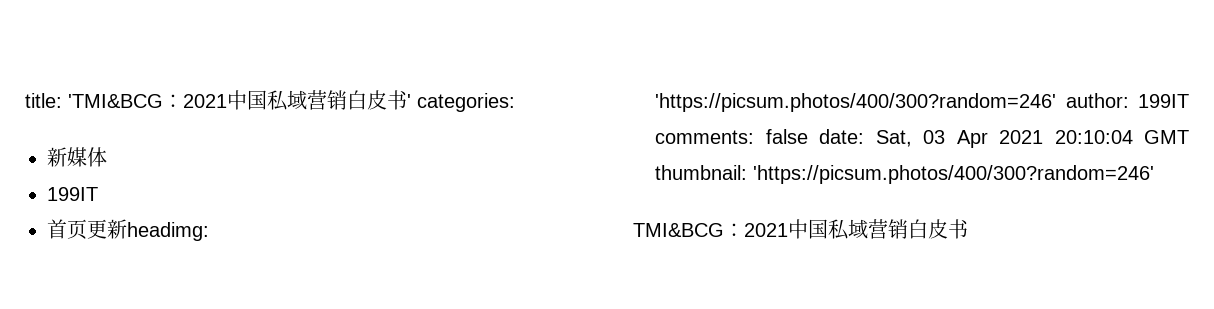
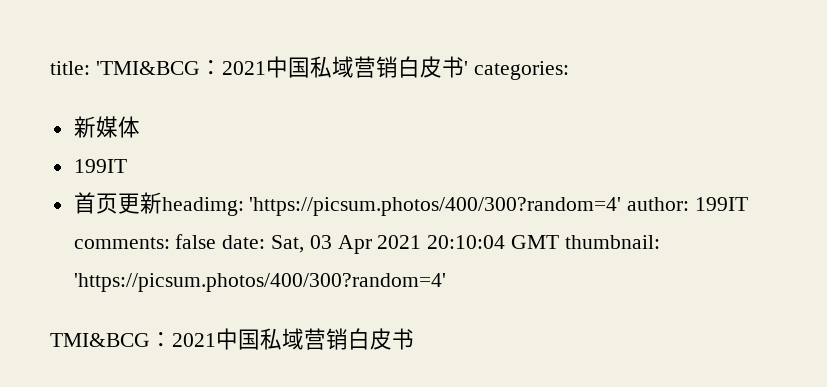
- 首页更新headimg: 'https://picsum.photos/400/300?random=246' author: 199IT comments: false date: Sat, 03 Apr 2021 20:10:04 GMT thumbnail: 'https://picsum.photos/400/300?random=246'
+ 首页更新headimg: 'https://picsum.photos/400/300?random=4' author: 199IT comments: false date: Sat, 03 Apr 2021 20:10:04 GMT thumbnail: 'https://picsum.photos/400/300?random=4'

